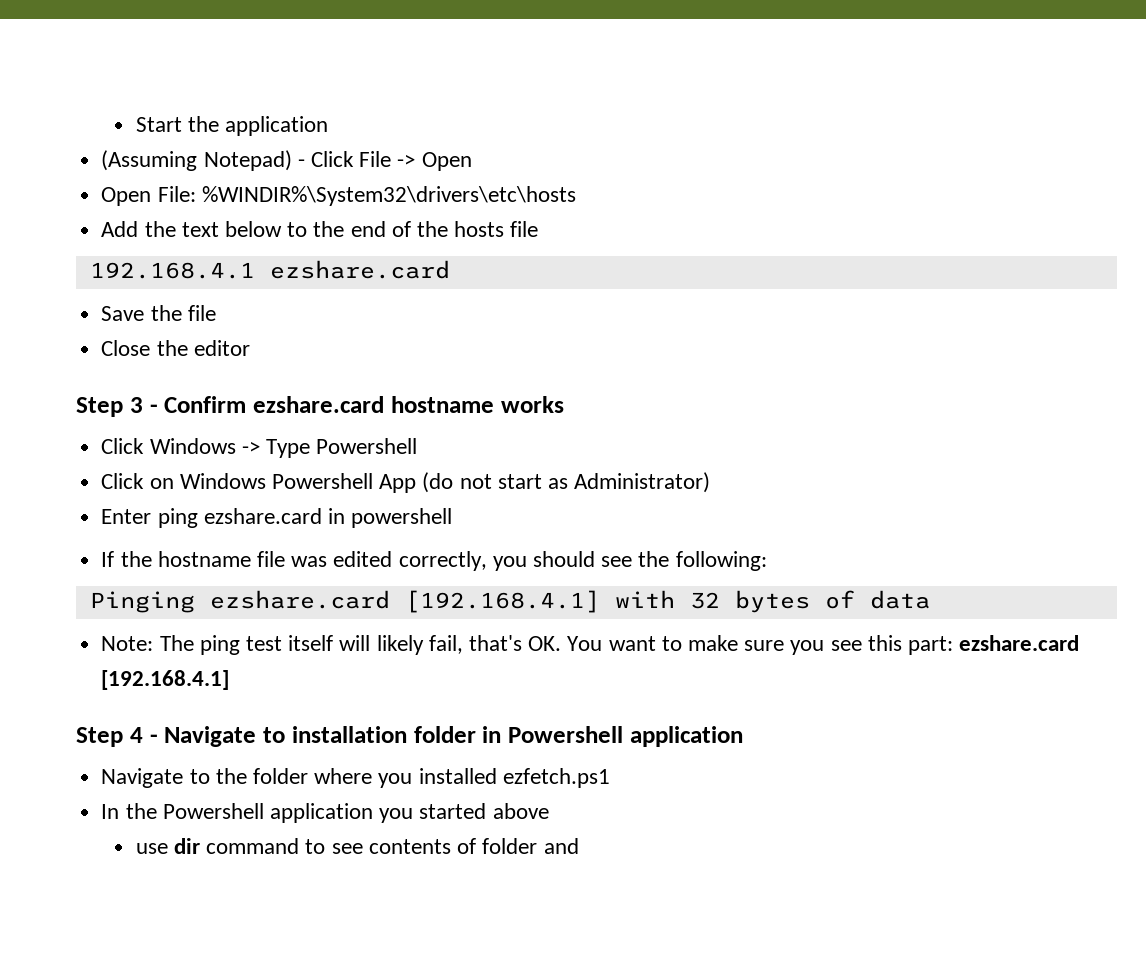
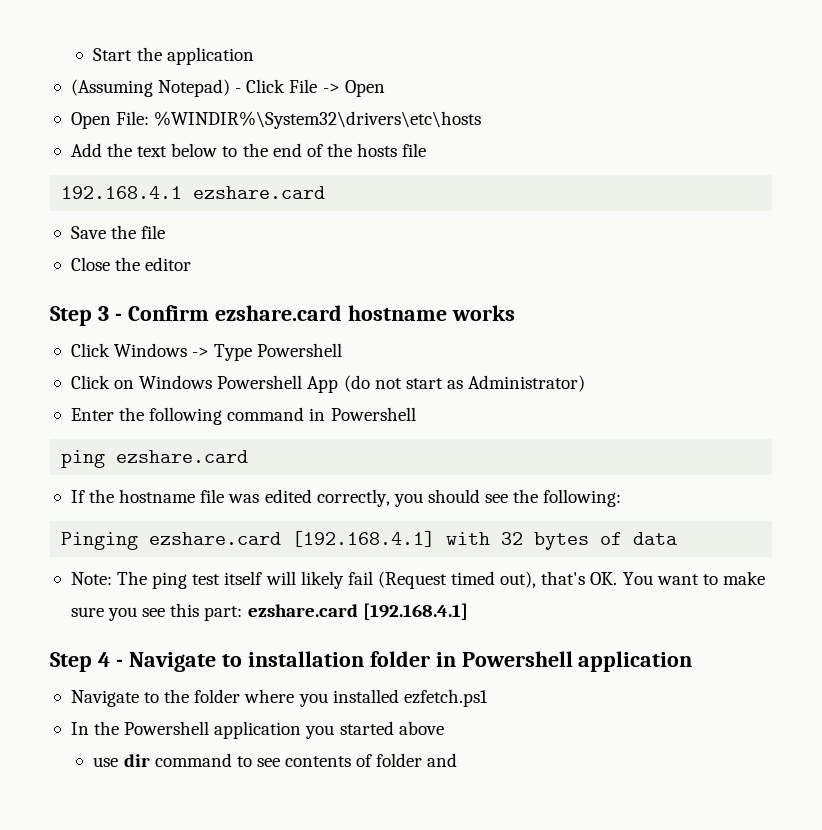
- Enter ping ezshare.card in powershell
+ Enter the following command in Powershell
+ ping ezshare.card
- Note: The ping test itself will likely fail, that's OK. You want to make sure you see this part: ezshare.card [192.168.4.1]
+ Note: The ping test itself will likely fail (Request timed out), that's OK. You want to make sure you see this part: ezshare.card [192.168.4.1]

